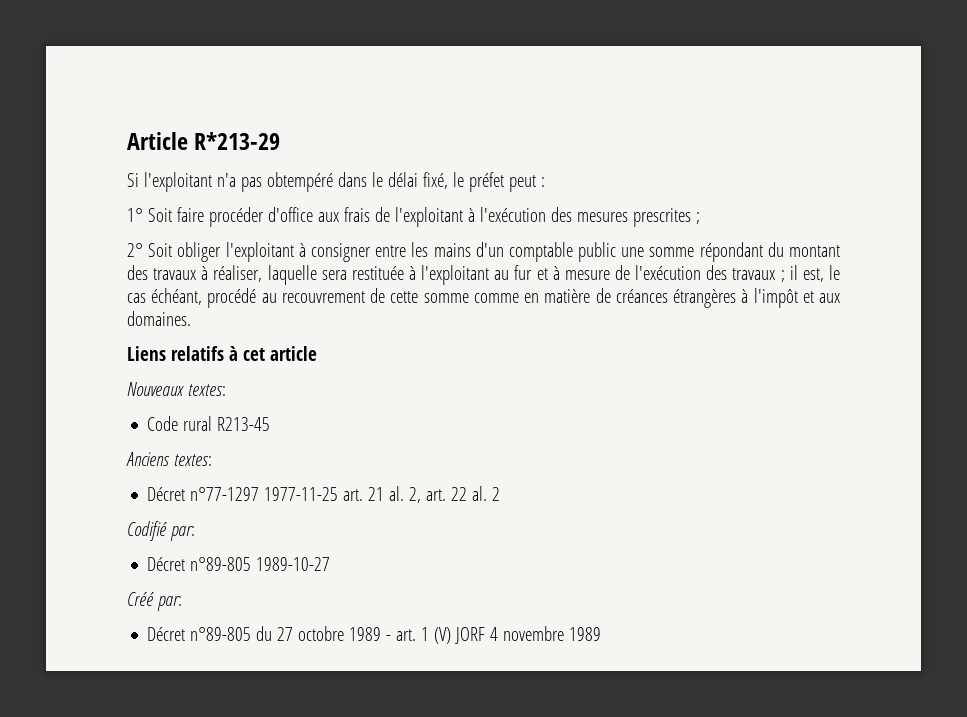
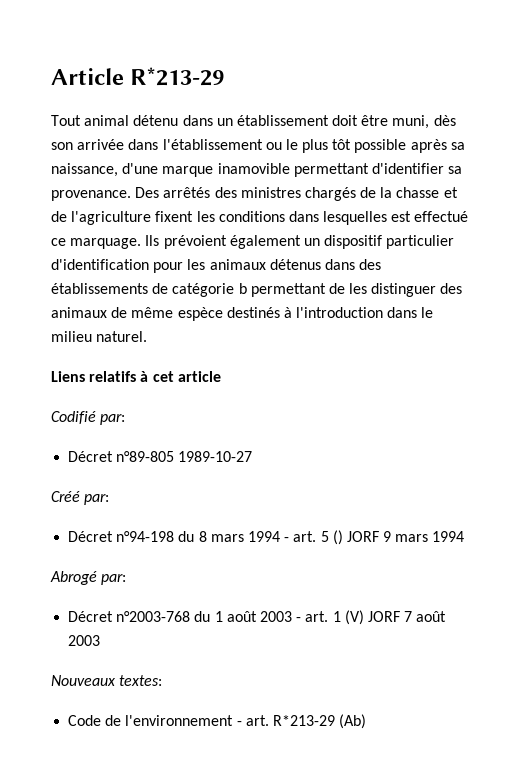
- Si l'exploitant n'a pas obtempéré dans le délai fixé, le préfet peut :
- 1° Soit faire procéder d'office aux frais de l'exploitant à l'exécution des mesures prescrites ;
- 2° Soit obliger l'exploitant à consigner entre les mains d'un comptable public une somme répondant du montant des travaux à réaliser, laquelle sera restituée à l'exploitant au fur et à mesure de l'exécution des travaux ; il est, le cas échéant, procédé au recouvrement de cette somme comme en matière de créances étrangères à l'impôt et aux domaines.
+ Tout animal détenu dans un établissement doit être muni, dès son arrivée dans l'établissement ou le plus tôt possible après sa naissance, d'une marque inamovible permettant d'identifier sa provenance. Des arrêtés des ministres chargés de la chasse et de l'agriculture fixent les conditions dans lesquelles est effectué ce marquage. Ils prévoient également un dispositif particulier d'identification pour les animaux détenus dans des établissements de catégorie b permettant de les distinguer des animaux de même espèce destinés à l'introduction dans le milieu naturel.
- Nouveaux textes:
- Code rural R213-45
- Anciens textes:
- Décret n°77-1297 1977-11-25 art. 21 al. 2, art. 22 al. 2
- Décret n°89-805 du 27 octobre 1989 - art. 1 (V) JORF 4 novembre 1989
+ Décret n°94-198 du 8 mars 1994 - art. 5 () JORF 9 mars 1994
+ Abrogé par:
+ Décret n°2003-768 du 1 août 2003 - art. 1 (V) JORF 7 août 2003
+ Nouveaux textes:
+ Code de l'environnement - art. R*213-29 (Ab)

